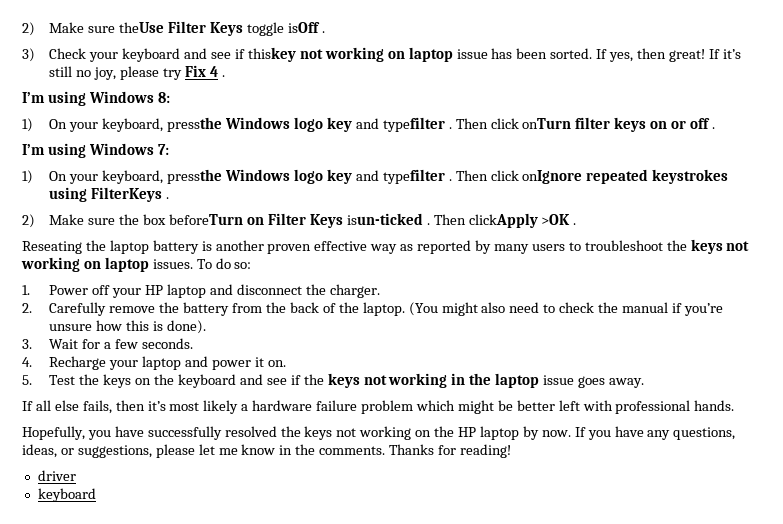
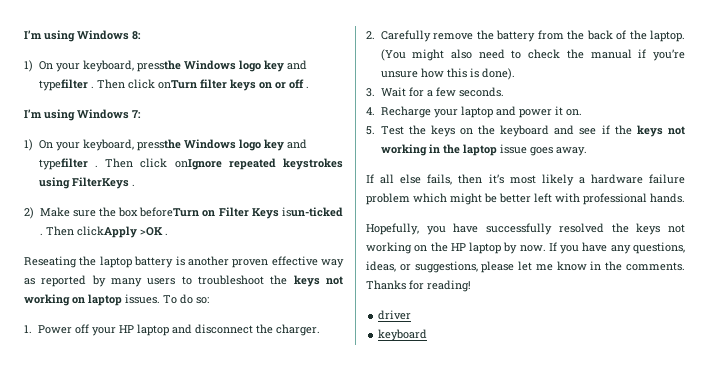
- 2) Make sure theUse Filter Keys toggle isOff .
- 3) Check your keyboard and see if thiskey not working on laptop issue has been sorted. If yes, then great! If it’s still no joy, please try Fix 4 .

